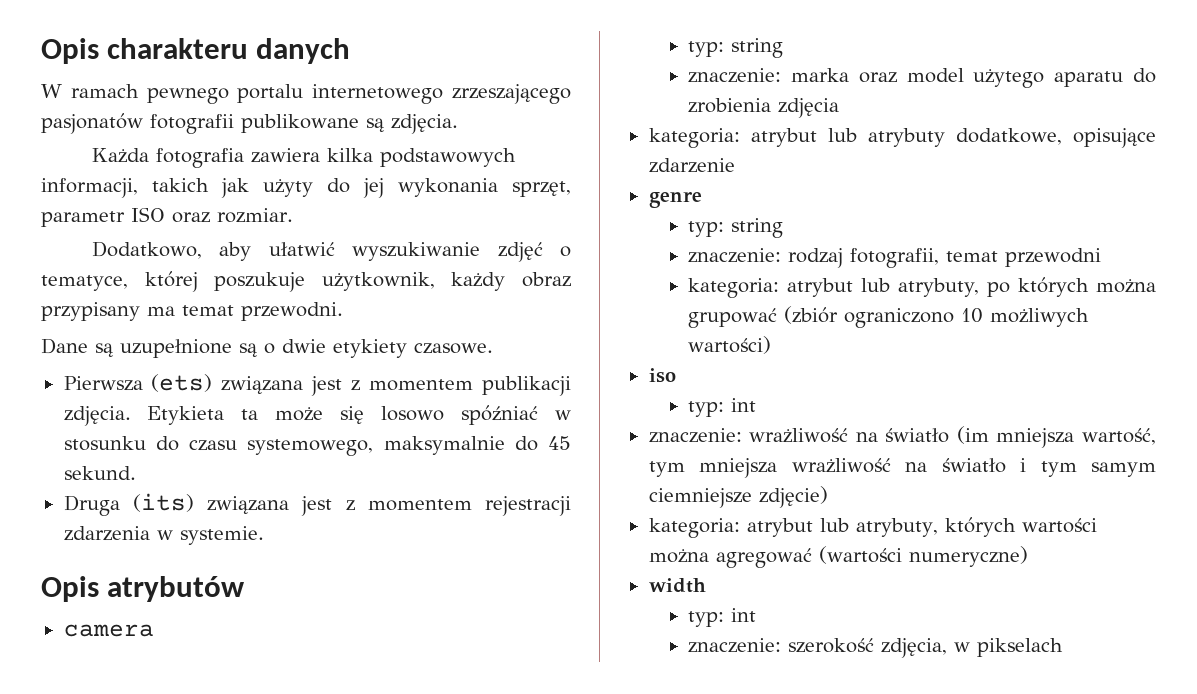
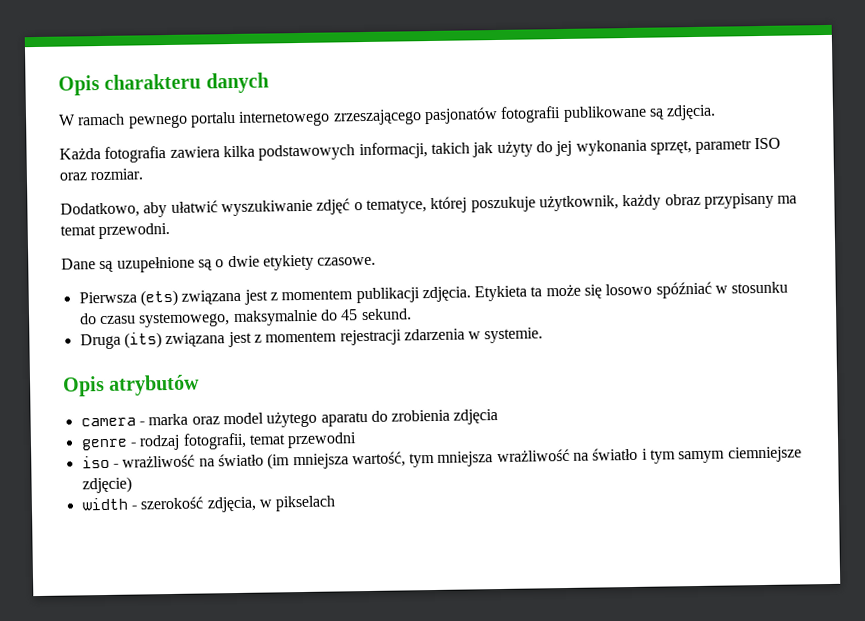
- camera
- typ: string
- znaczenie: marka oraz model użytego aparatu do zrobienia zdjęcia
+ camera - marka oraz model użytego aparatu do zrobienia zdjęcia
- kategoria: atrybut lub atrybuty dodatkowe, opisujące zdarzenie
- genre
- typ: string
- znaczenie: rodzaj fotografii, temat przewodni
- kategoria: atrybut lub atrybuty, po których można grupować (zbiór ograniczono 10 możliwych wartości)
- iso
- typ: int
- znaczenie: wrażliwość na światło (im mniejsza wartość, tym mniejsza wrażliwość na światło i tym samym ciemniejsze zdjęcie)
+ genre - rodzaj fotografii, temat przewodni
+ iso - wrażliwość na światło (im mniejsza wartość, tym mniejsza wrażliwość na światło i tym samym ciemniejsze zdjęcie)
- kategoria: atrybut lub atrybuty, których wartości można agregować (wartości numeryczne)
- width
- typ: int
- znaczenie: szerokość zdjęcia, w pikselach
+ width - szerokość zdjęcia, w pikselach

